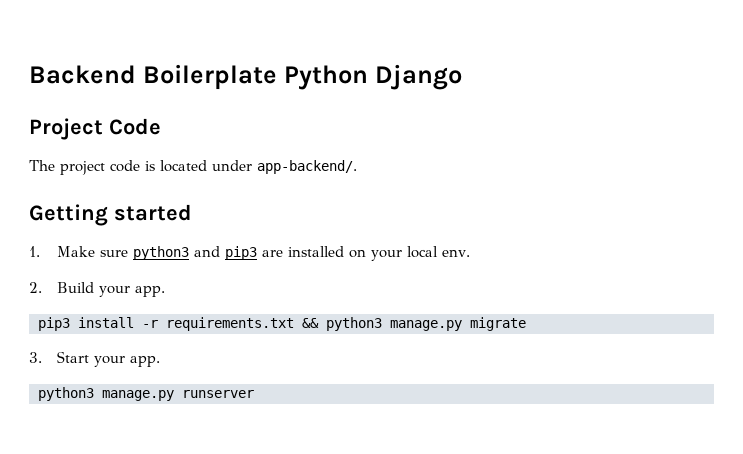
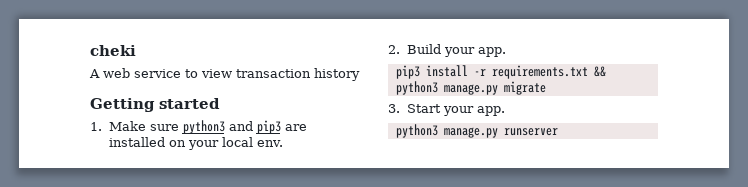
- Backend Boilerplate Python Django
- Project Code
- The project code is located under app-backend/.
+ cheki
+ A web service to view transaction history

